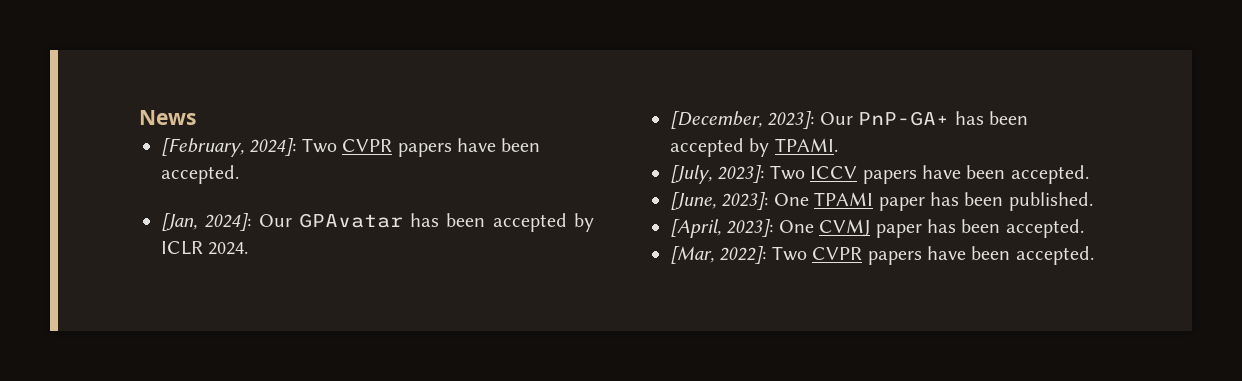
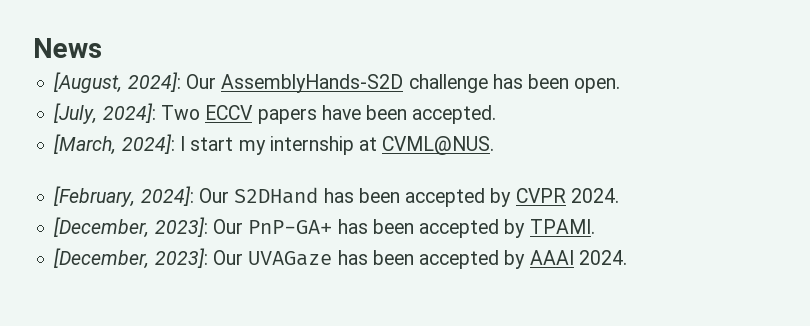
- [February, 2024]: Two CVPR papers have been accepted.
- [Jan, 2024]: Our GPAvatar has been accepted by ICLR 2024.
+ [August, 2024]: Our AssemblyHands-S2D challenge has been open.
+ [July, 2024]: Two ECCV papers have been accepted.
+ [March, 2024]: I start my internship at CVML@NUS.
+ [February, 2024]: Our S2DHand has been accepted by CVPR 2024.
- [July, 2023]: Two ICCV papers have been accepted.
- [June, 2023]: One TPAMI paper has been published.
- [April, 2023]: One CVMJ paper has been accepted.
- [Mar, 2022]: Two CVPR papers have been accepted.
+ [December, 2023]: Our UVAGaze has been accepted by AAAI 2024.

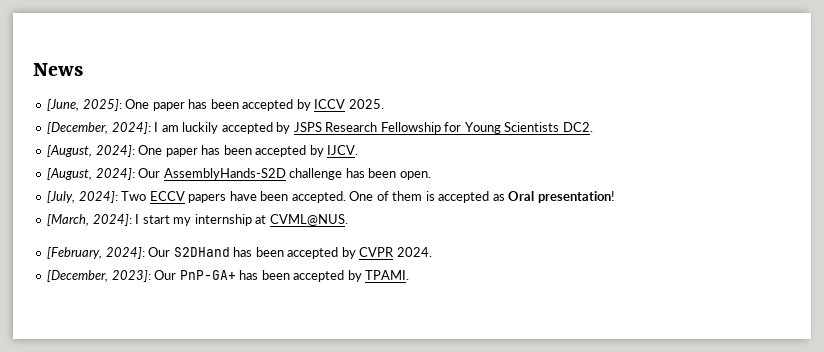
+ [June, 2025]: One paper has been accepted by ICCV 2025.
+ [December, 2024]: I am luckily accepted by JSPS Research Fellowship for Young Scientists DC2.
+ [August, 2024]: One paper has been accepted by IJCV.
+ One of them is accepted as Oral presentation!
- [December, 2023]: Our UVAGaze has been accepted by AAAI 2024.

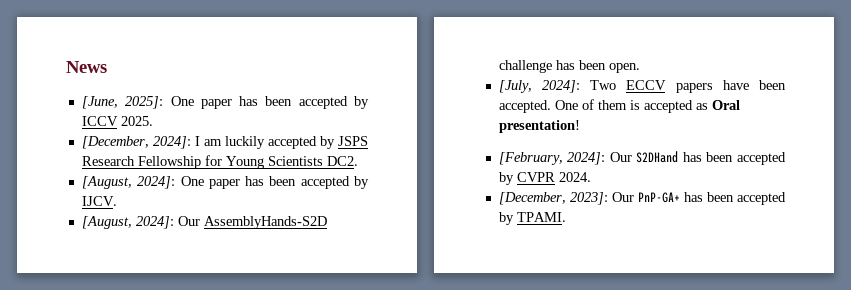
- [March, 2024]: I start my internship at CVML@NUS.

